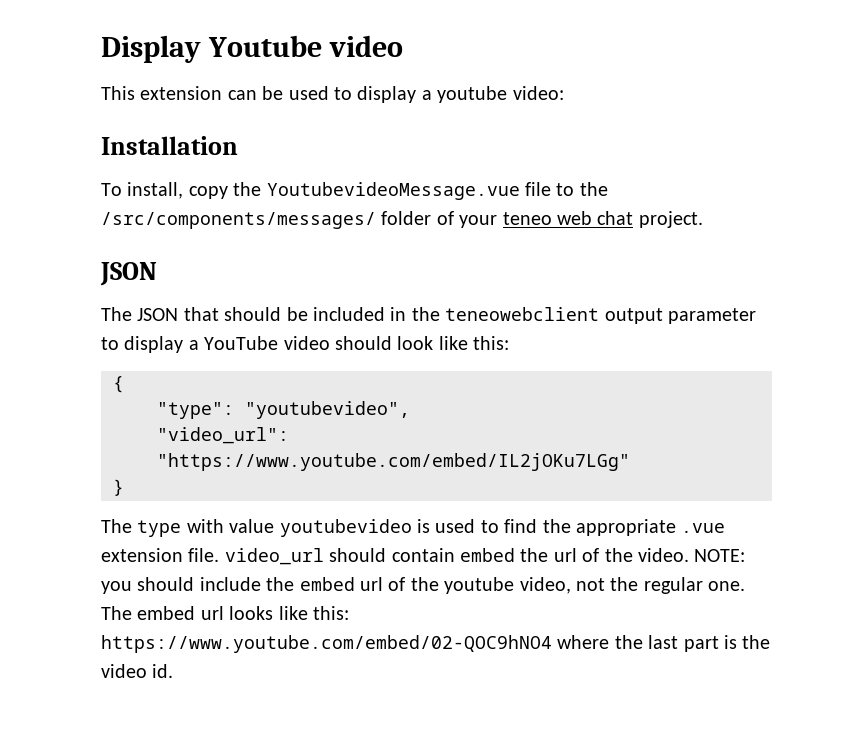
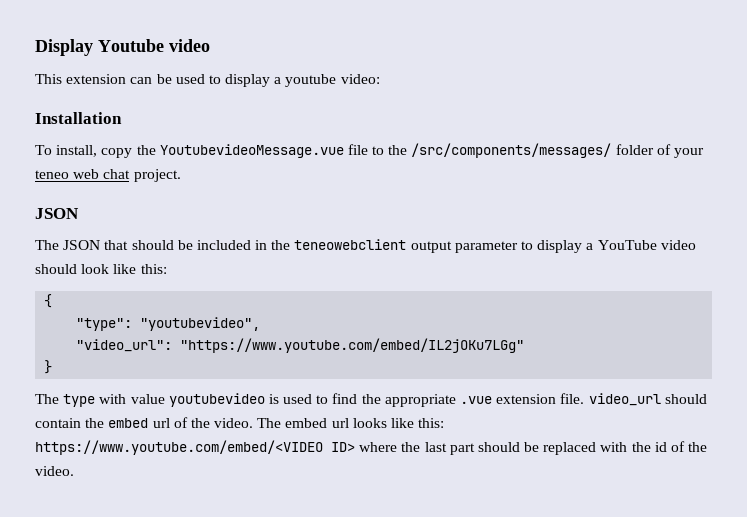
- The type with value youtubevideo is used to find the appropriate .vue extension file. video_url should contain embed the url of the video. NOTE: you should include the embed url of the youtube video, not the regular one.
+ The type with value youtubevideo is used to find the appropriate .vue extension file. video_url should contain the embed url of the video.
- The embed url looks like this: https://www.youtube.com/embed/02-QOC9hNO4 where the last part is the video id.
+ The embed url looks like this: https://www.youtube.com/embed/<VIDEO ID> where the last part should be replaced with the id of the video.

